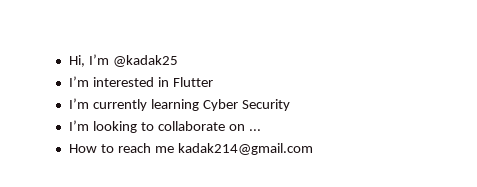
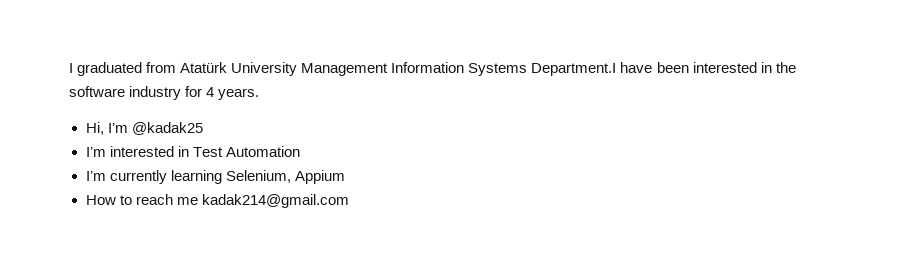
+ I graduated from Atatürk University Management Information Systems Department.I have been interested in the software industry for 4 years.
- I’m interested in Flutter
+ I’m interested in Test Automation
- I’m currently learning Cyber Security
- I’m looking to collaborate on ...
+ I’m currently learning Selenium, Appium

